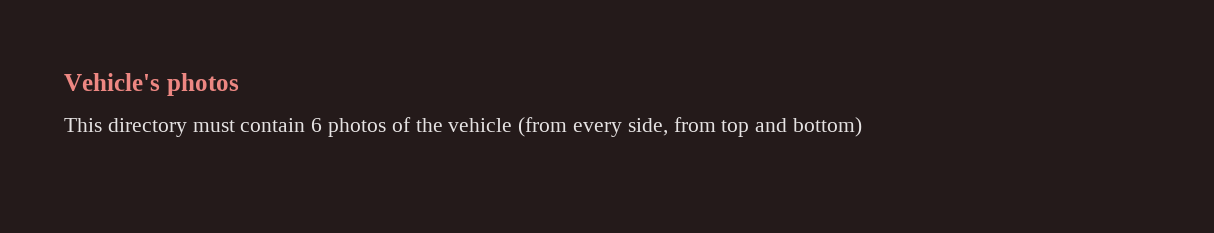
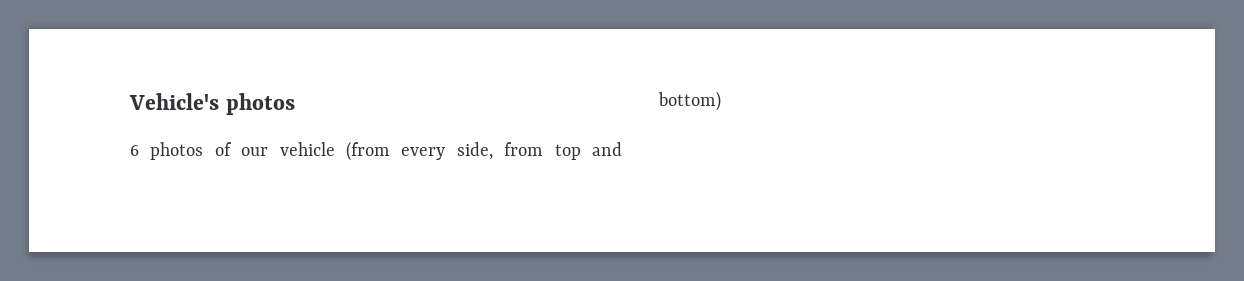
- This directory must contain 6 photos of the vehicle (from every side, from top and bottom)
+ 6 photos of our vehicle (from every side, from top and bottom)

